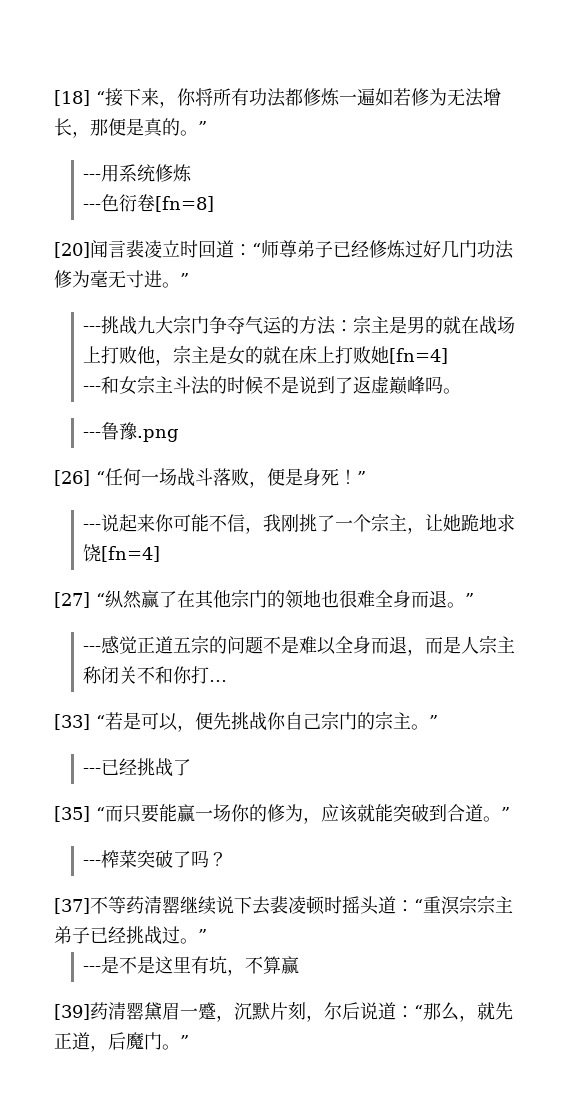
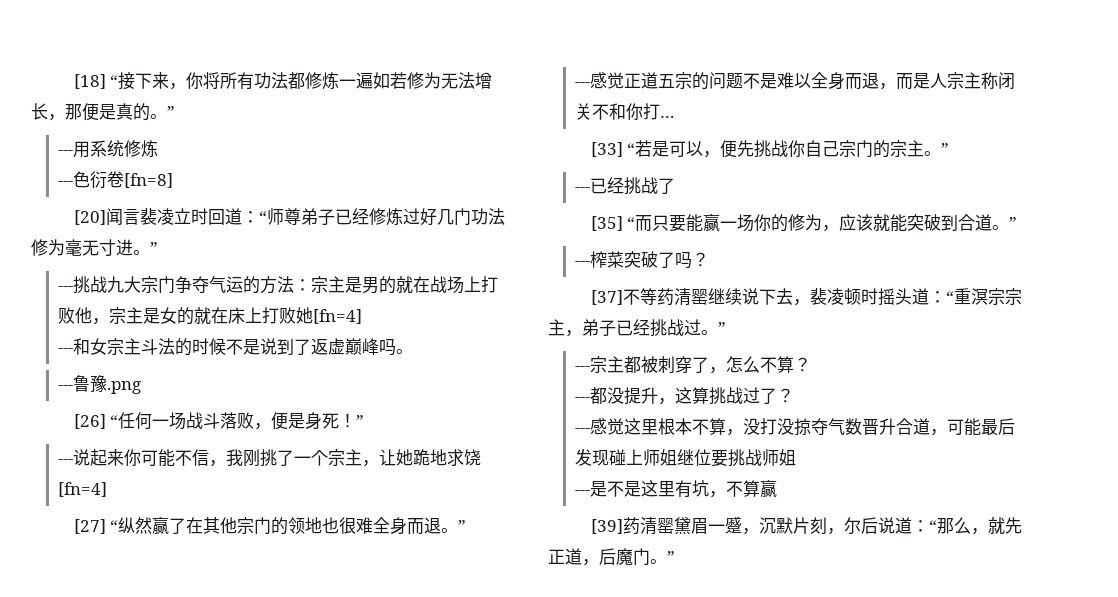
- [37]不等药清罂继续说下去裴凌顿时摇头道：“重溟宗宗主弟子已经挑战过。”
+ [37]不等药清罂继续说下去，裴凌顿时摇头道：“重溟宗宗主，弟子已经挑战过。”
+ ---宗主都被刺穿了，怎么不算？
+ ---都没提升，这算挑战过了？
+ ---感觉这里根本不算，没打没掠夺气数晋升合道，可能最后发现碰上师姐继位要挑战师姐

